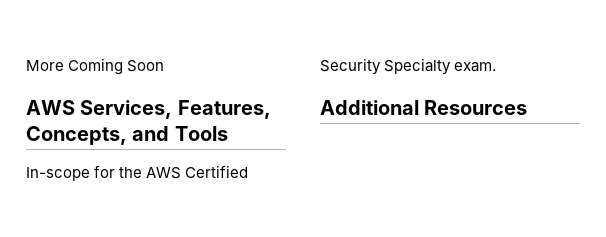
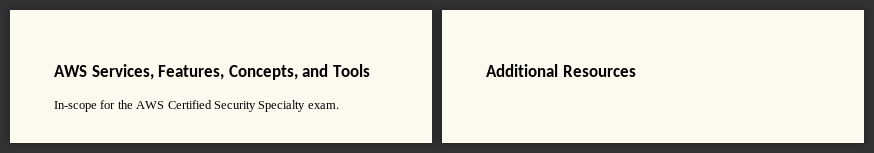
- More Coming Soon

